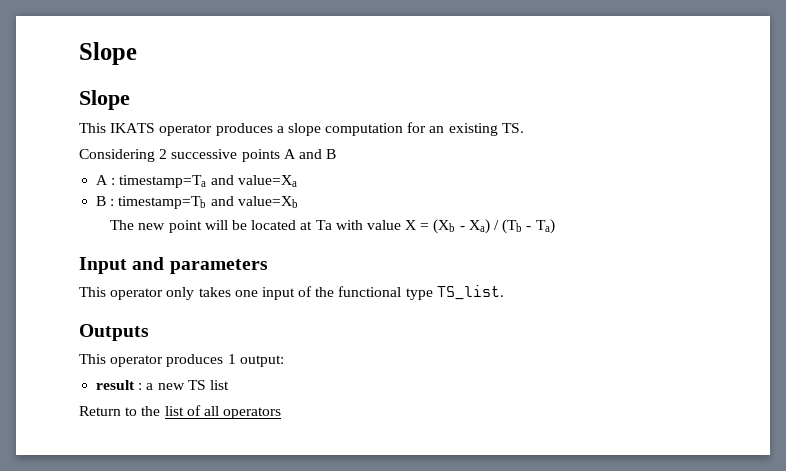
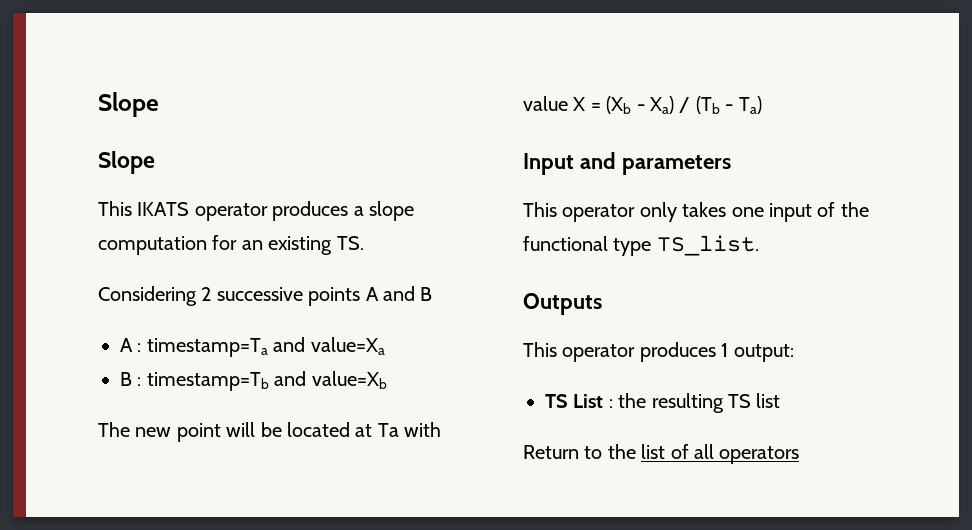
- result : a new TS list
+ TS List : the resulting TS list

